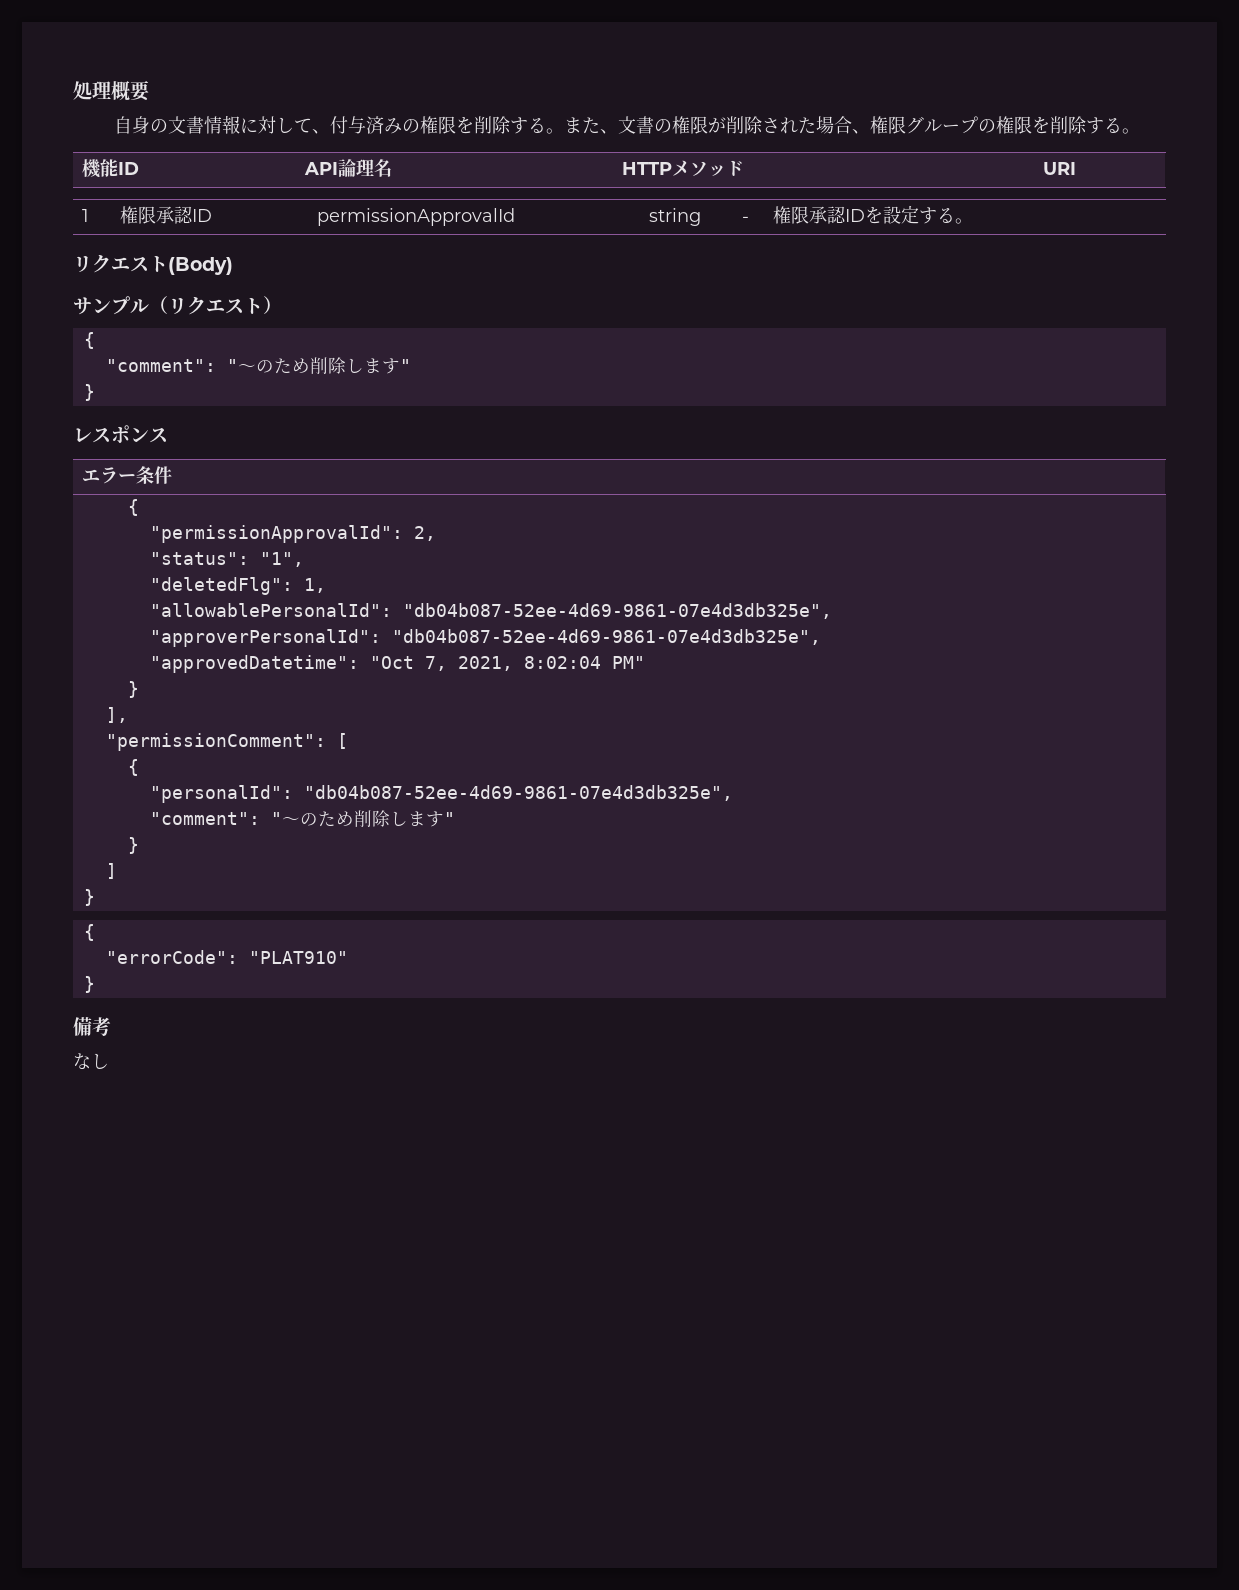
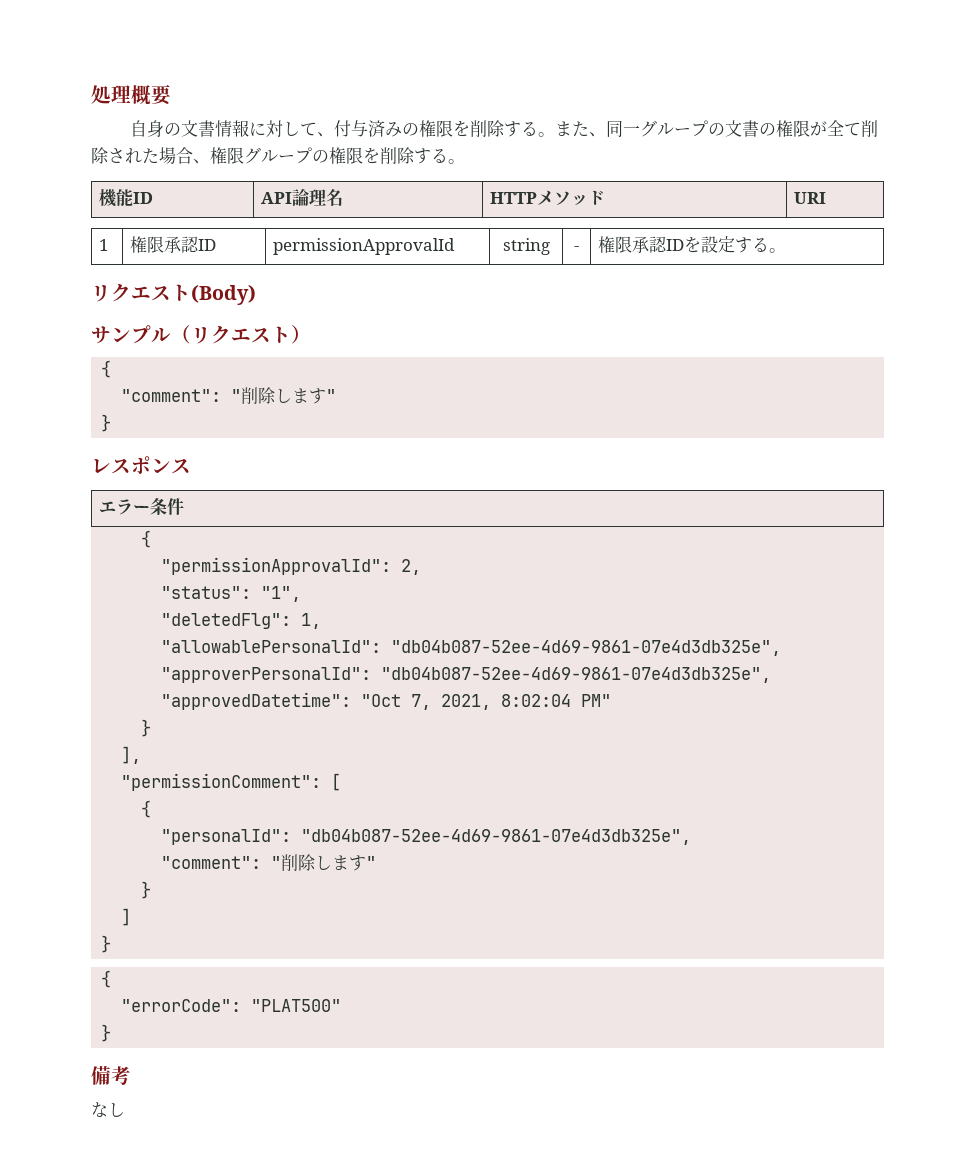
- また、文書の権限が削除された場合、権限グループの権限を削除する。
+ また、同一グループの文書の権限が全て削除された場合、権限グループの権限を削除する。
  サンプル（リクエスト）
  {
- "comment": "〜のため削除します"
+ "comment": "削除します"
  "personalId": "db04b087-52ee-4d69-9861-07e4d3db325e",
- "comment": "〜のため削除します"
+ "comment": "削除します"
- "errorCode": "PLAT910"
+ "errorCode": "PLAT500"

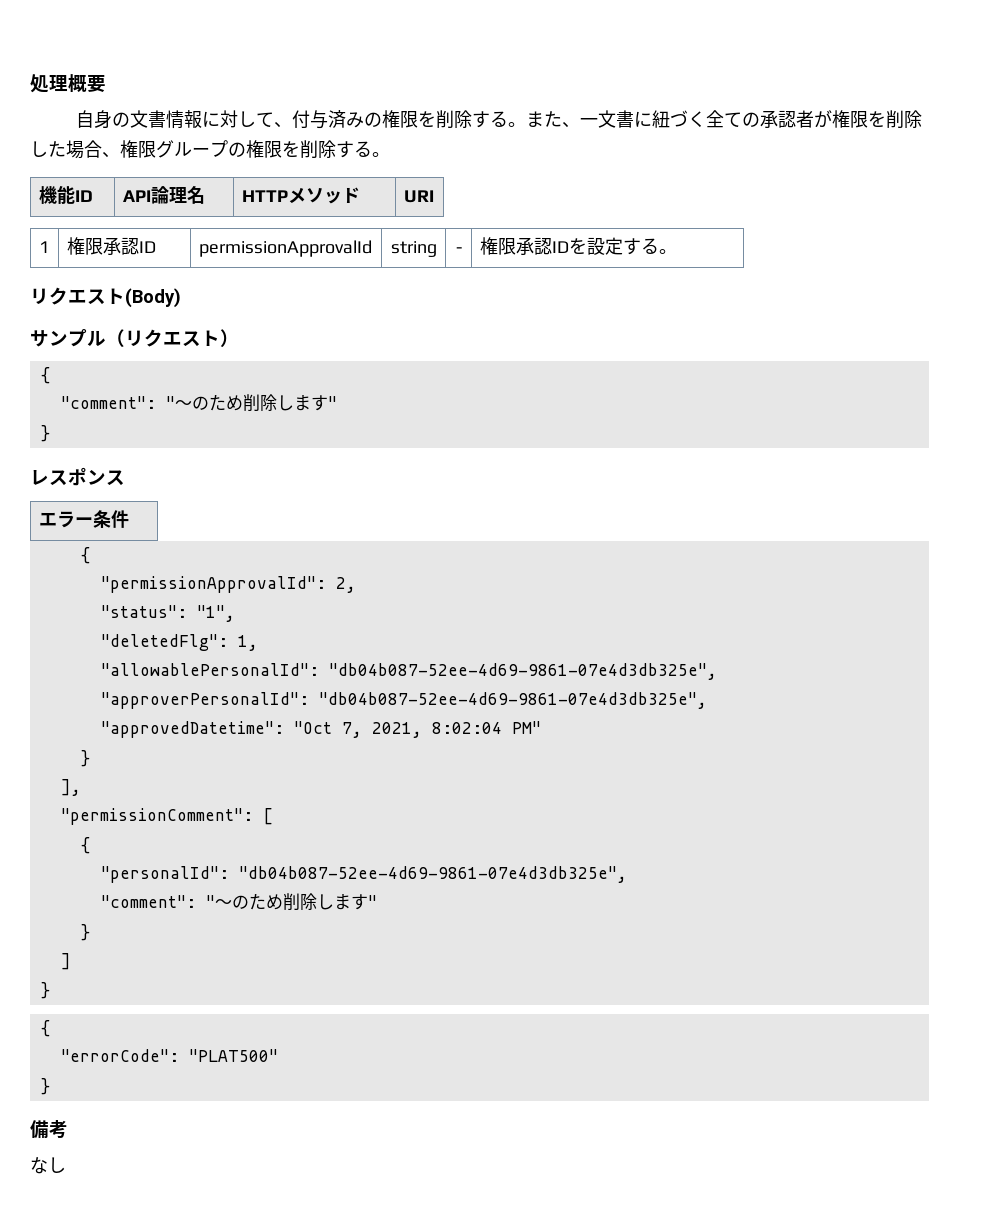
- また、同一グループの文書の権限が全て削除された場合、権限グループの権限を削除する。
+ また、一文書に紐づく全ての承認者が権限を削除した場合、権限グループの権限を削除する。
  サンプル（リクエスト）
  {
- "comment": "削除します"
+ "comment": "〜のため削除します"
  "personalId": "db04b087-52ee-4d69-9861-07e4d3db325e",
- "comment": "削除します"
+ "comment": "〜のため削除します"

